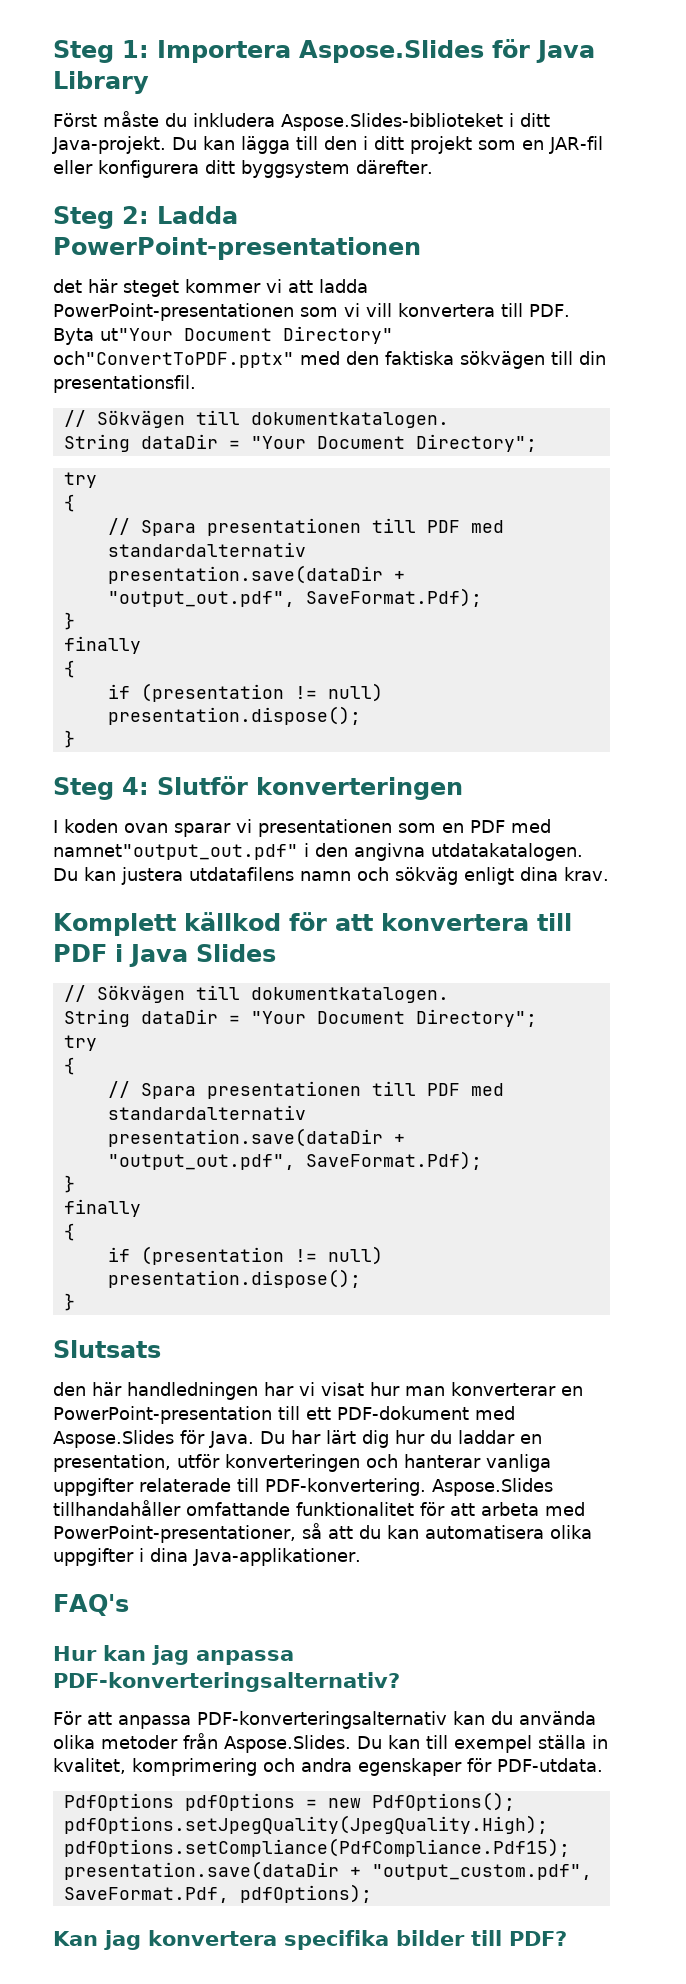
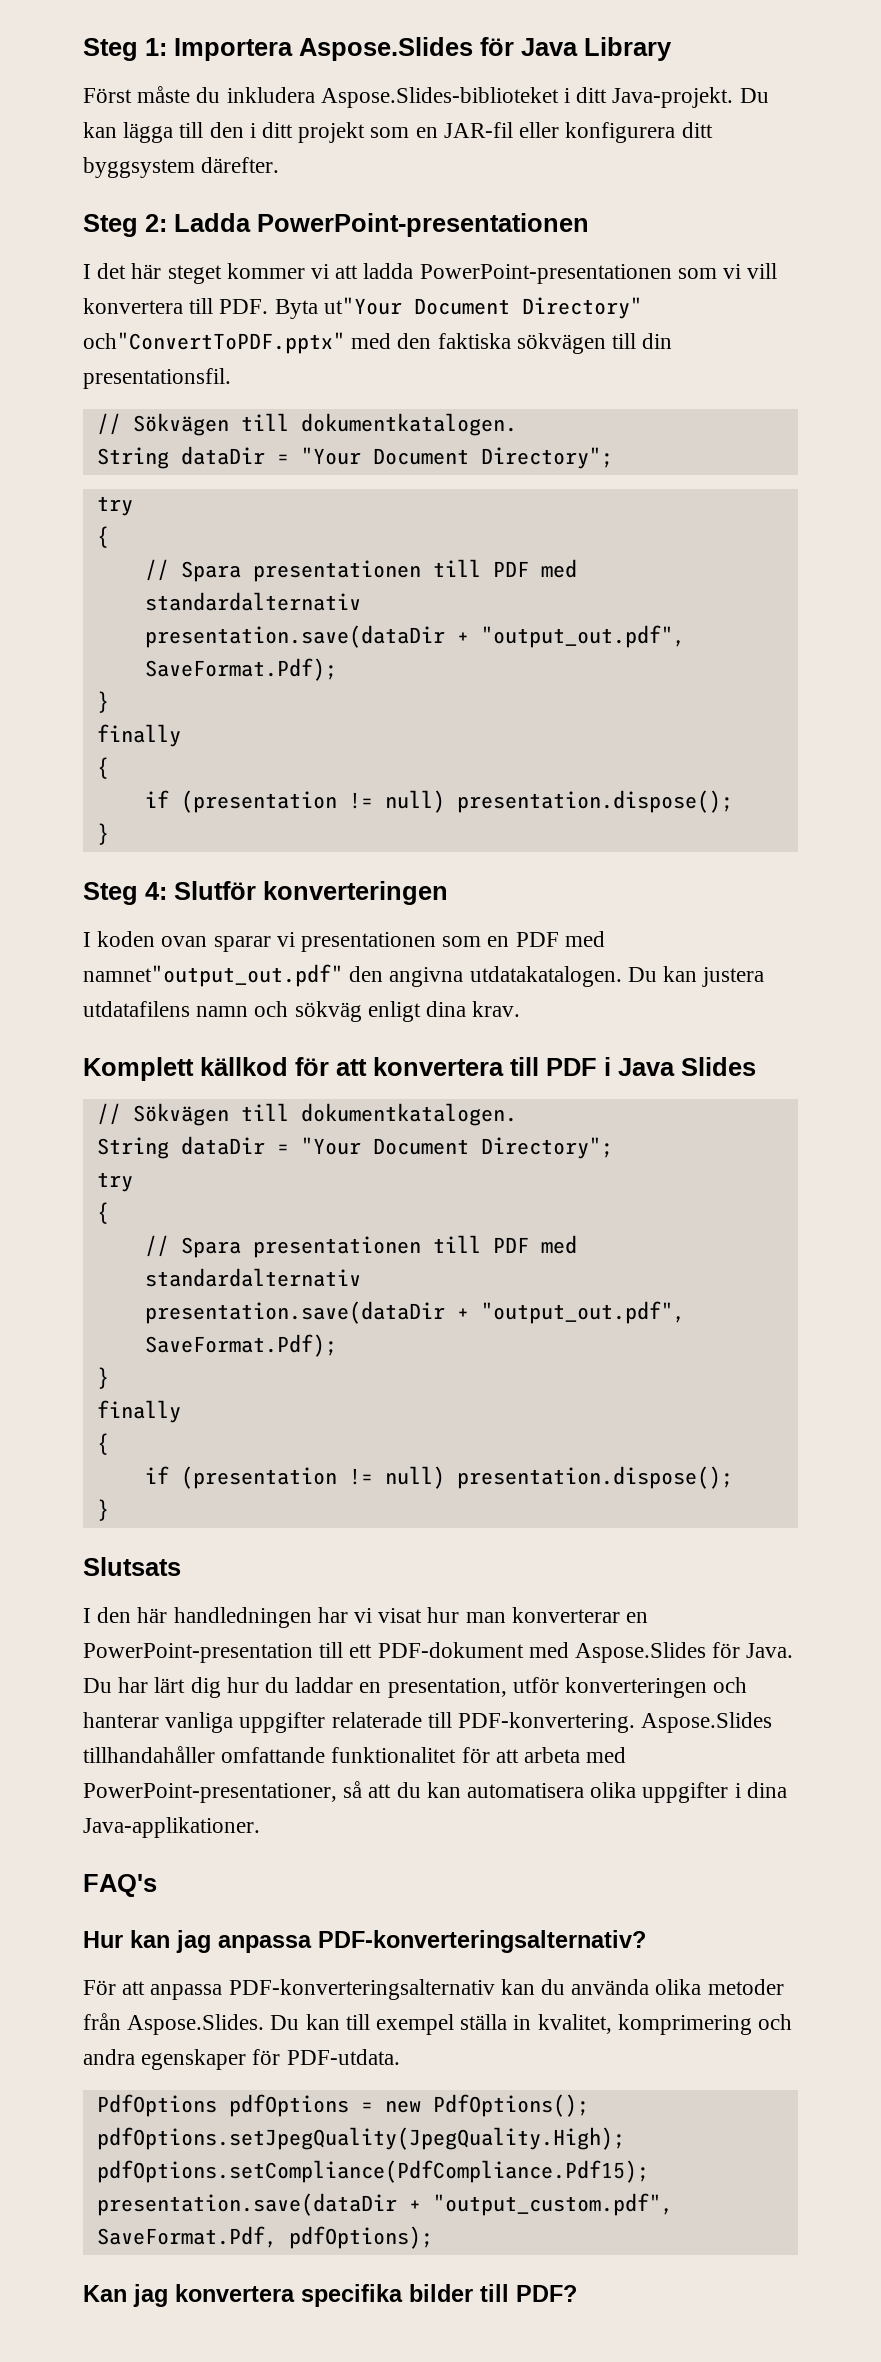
- det här steget kommer vi att ladda PowerPoint-presentationen som vi vill konvertera till PDF. Byta ut"Your Document Directory" och"ConvertToPDF.pptx" med den faktiska sökvägen till din presentationsfil.
+ I det här steget kommer vi att ladda PowerPoint-presentationen som vi vill konvertera till PDF. Byta ut"Your Document Directory" och"ConvertToPDF.pptx" med den faktiska sökvägen till din presentationsfil.
- I koden ovan sparar vi presentationen som en PDF med namnet"output_out.pdf" i den angivna utdatakatalogen.
+ I koden ovan sparar vi presentationen som en PDF med namnet"output_out.pdf" den angivna utdatakatalogen.
- den här handledningen har vi visat hur man konverterar en PowerPoint-presentation till ett PDF-dokument med Aspose.Slides för Java.
+ I den här handledningen har vi visat hur man konverterar en PowerPoint-presentation till ett PDF-dokument med Aspose.Slides för Java.

